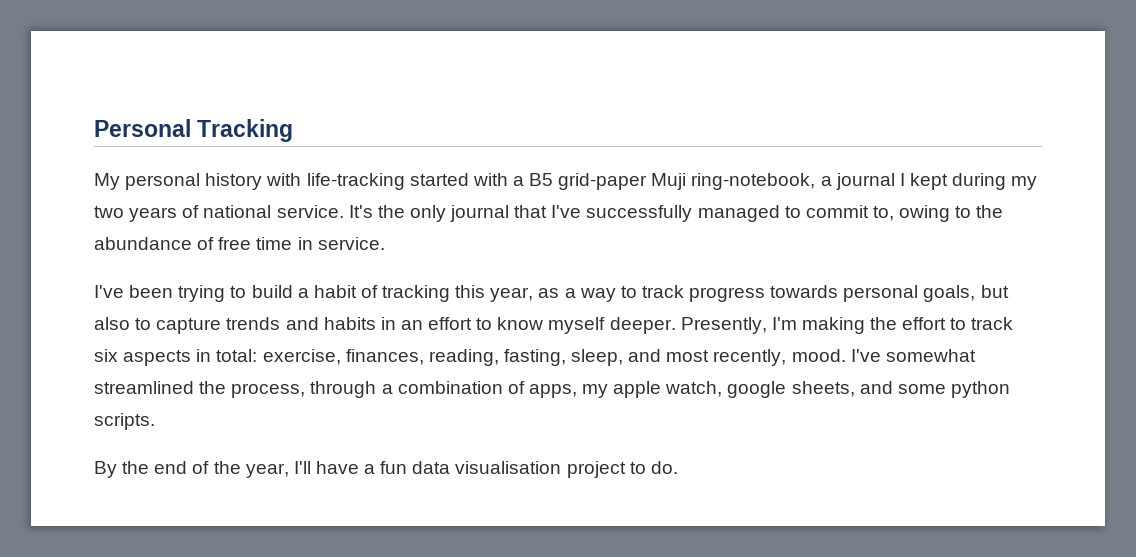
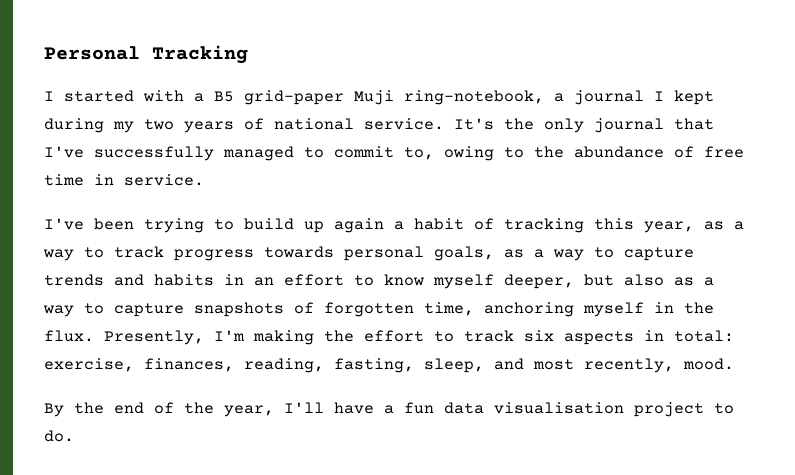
- My personal history with life-tracking started with a B5 grid-paper Muji ring-notebook, a journal I kept during my two years of national service.
+ I started with a B5 grid-paper Muji ring-notebook, a journal I kept during my two years of national service.
- I've been trying to build a habit of tracking this year, as a way to track progress towards personal goals, but also to capture trends and habits in an effort to know myself deeper.
+ I've been trying to build up again a habit of tracking this year, as a way to track progress towards personal goals, as a way to capture trends and habits in an effort to know myself deeper, but also as a way to capture snapshots of forgotten time, anchoring myself in the flux.
- I've somewhat streamlined the process, through a combination of apps, my apple watch, google sheets, and some python scripts.

